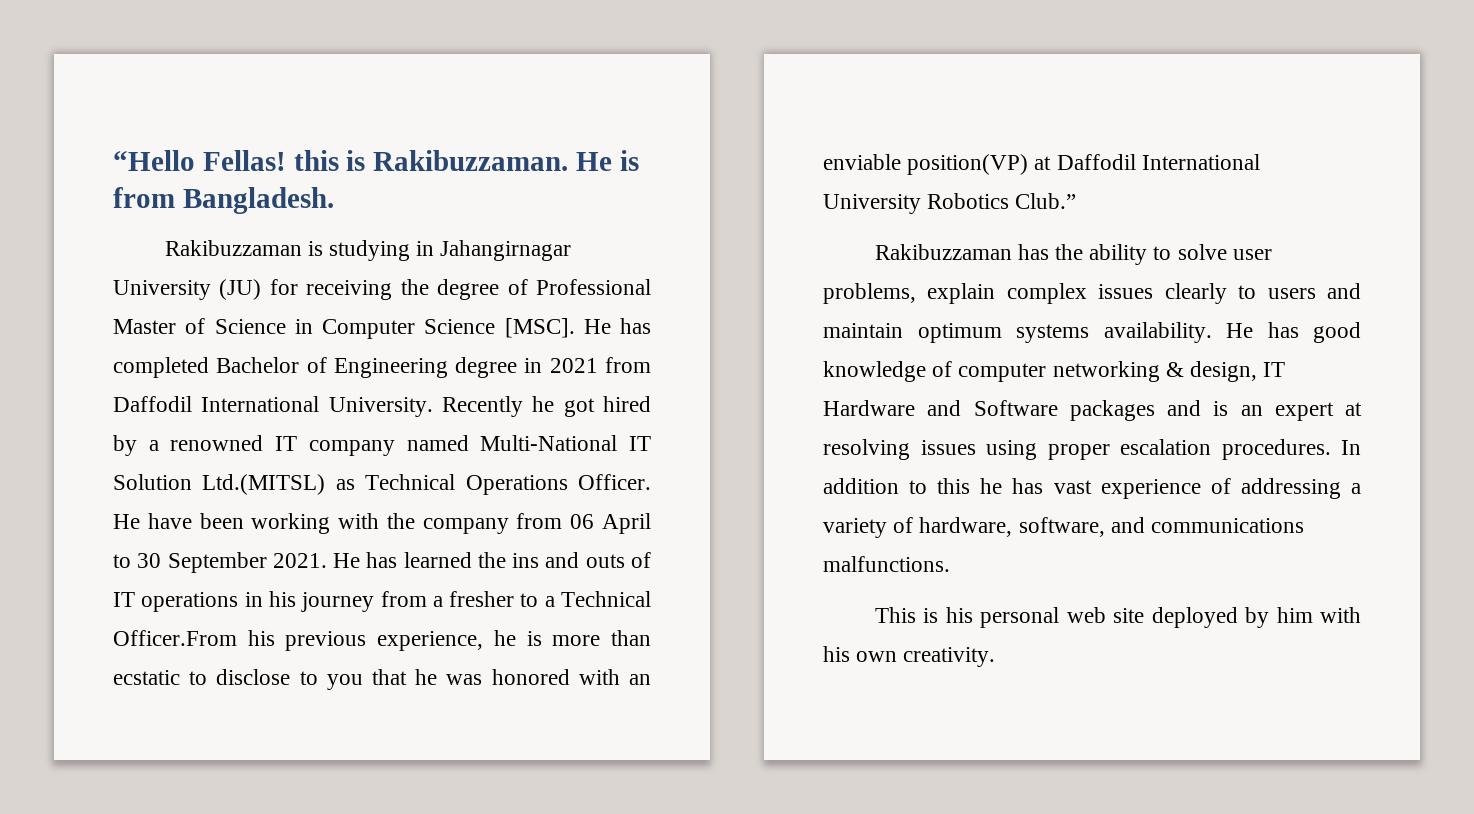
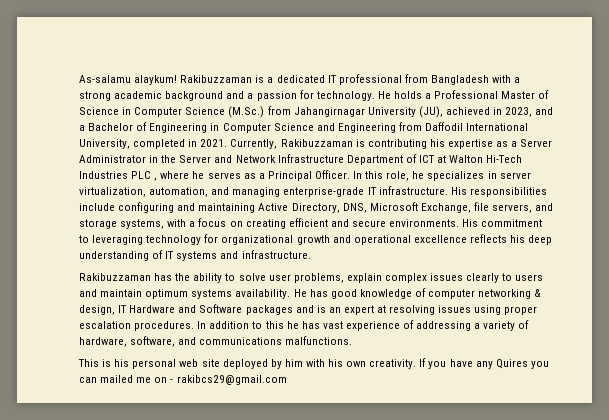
- “Hello Fellas! this is Rakibuzzaman. He is from Bangladesh.
- Rakibuzzaman is studying in Jahangirnagar University (JU) for receiving the degree of Professional Master of Science in Computer Science [MSC]. He has completed Bachelor of Engineering degree in 2021 from Daffodil International University. Recently he got hired by a renowned IT company named Multi-National IT Solution Ltd.(MITSL) as Technical Operations Officer. He have been working with the company from 06 April to 30 September 2021. He has learned the ins and outs of IT operations in his journey from a fresher to a Technical Officer.From his previous experience, he is more than ecstatic to disclose to you that he was honored with an enviable position(VP) at Daffodil International University Robotics Club.”
+ As-salamu alaykum! Rakibuzzaman is a dedicated IT professional from Bangladesh with a strong academic background and a passion for technology. He holds a Professional Master of Science in Computer Science (M.Sc.) from Jahangirnagar University (JU), achieved in 2023, and a Bachelor of Engineering in Computer Science and Engineering from Daffodil International University, completed in 2021. Currently, Rakibuzzaman is contributing his expertise as a Server Administrator in the Server and Network Infrastructure Department of ICT at Walton Hi-Tech Industries PLC , where he serves as a Principal Officer. In this role, he specializes in server virtualization, automation, and managing enterprise-grade IT infrastructure. His responsibilities include configuring and maintaining Active Directory, DNS, Microsoft Exchange, file servers, and storage systems, with a focus on creating efficient and secure environments. His commitment to leveraging technology for organizational growth and operational excellence reflects his deep understanding of IT systems and infrastructure.
+ If you have any Quires you can mailed me on - rakibcs29@gmail.com

